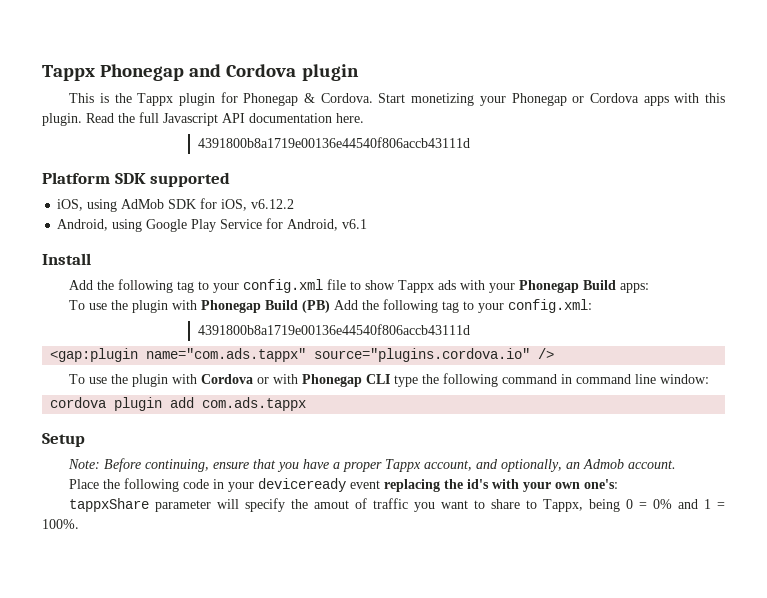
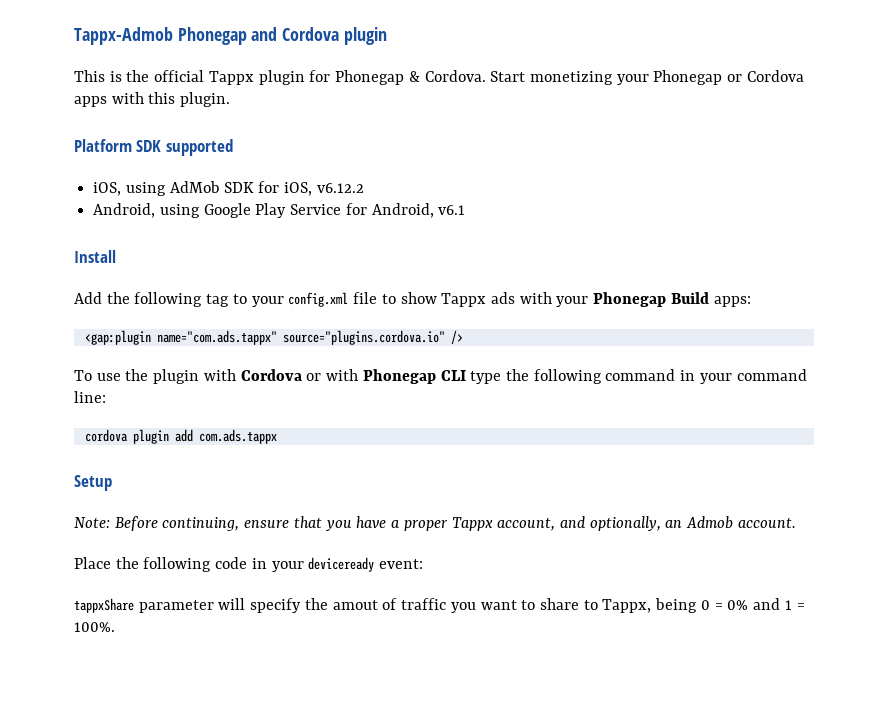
- Tappx Phonegap and Cordova plugin
+ Tappx-Admob Phonegap and Cordova plugin
- This is the Tappx plugin for Phonegap & Cordova.
+ This is the official Tappx plugin for Phonegap & Cordova.
- Read the full Javascript API documentation here.
- 4391800b8a1719e00136e44540f806accb43111d
- To use the plugin with Phonegap Build (PB) Add the following tag to your config.xml:
- 4391800b8a1719e00136e44540f806accb43111d
- To use the plugin with Cordova or with Phonegap CLI type the following command in command line window:
+ To use the plugin with Cordova or with Phonegap CLI type the following command in your command line:
- Place the following code in your deviceready event replacing the id's with your own one's:
+ Place the following code in your deviceready event:

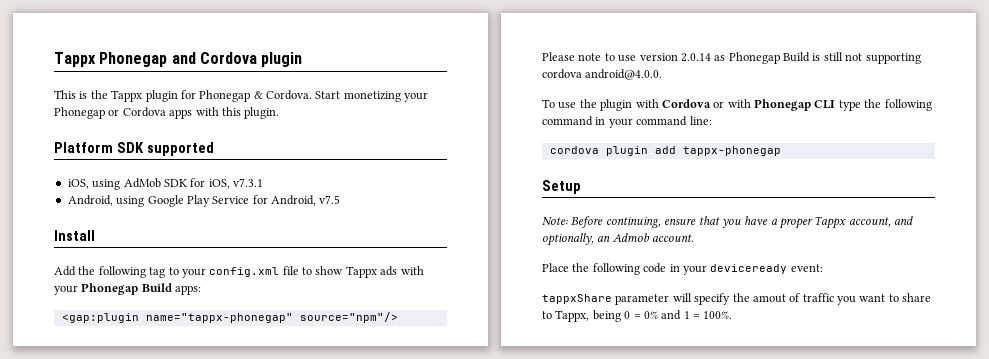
- Tappx-Admob Phonegap and Cordova plugin
+ Tappx Phonegap and Cordova plugin
- This is the official Tappx plugin for Phonegap & Cordova.
+ This is the Tappx plugin for Phonegap & Cordova.
- iOS, using AdMob SDK for iOS, v6.12.2
+ iOS, using AdMob SDK for iOS, v7.3.1
- Android, using Google Play Service for Android, v6.1
+ Android, using Google Play Service for Android, v7.5
- <gap:plugin name="com.ads.tappx" source="plugins.cordova.io" />
+ <gap:plugin name="tappx-phonegap" source="npm"/>
+ Please note to use version 2.0.14 as Phonegap Build is still not supporting cordova android@4.0.0.
- cordova plugin add com.ads.tappx
+ cordova plugin add tappx-phonegap

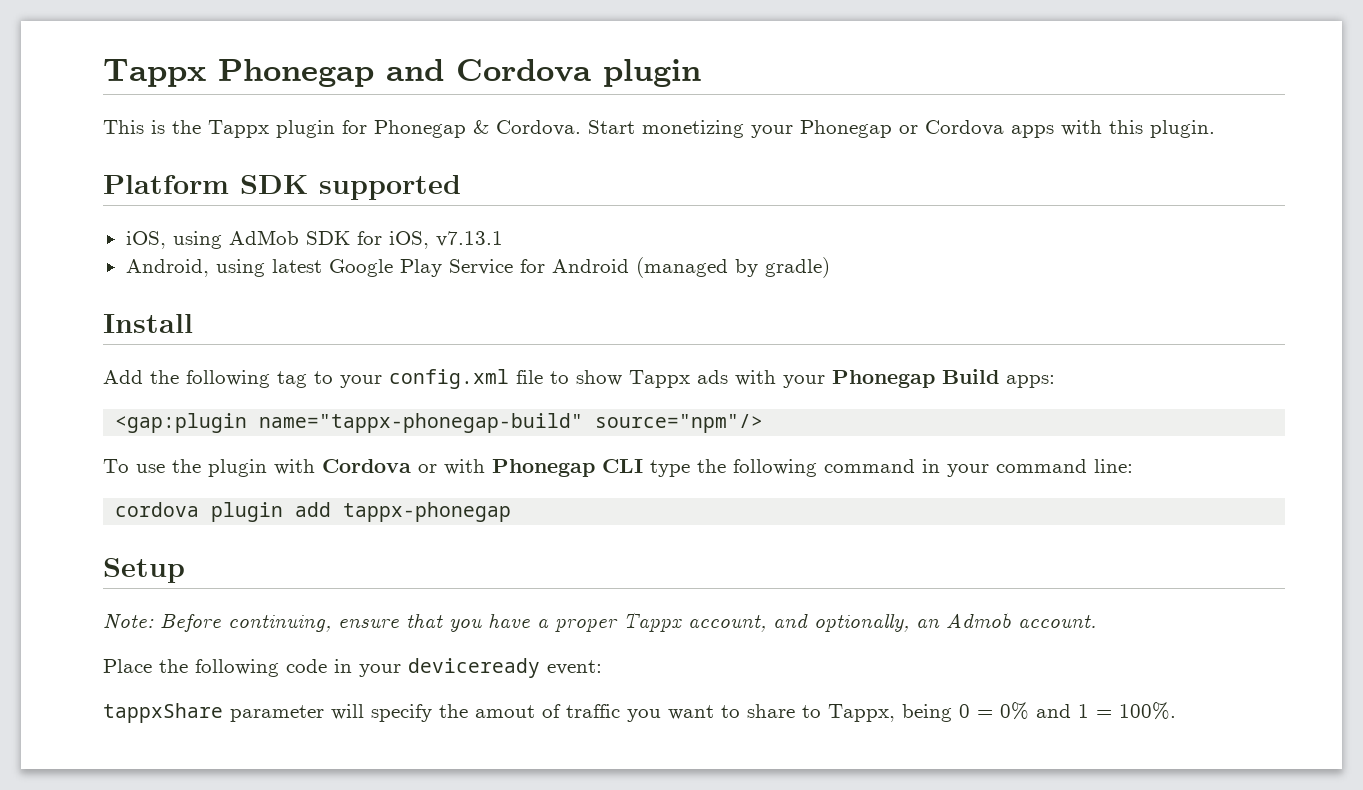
- iOS, using AdMob SDK for iOS, v7.3.1
+ iOS, using AdMob SDK for iOS, v7.13.1
- Android, using Google Play Service for Android, v7.5
+ Android, using latest Google Play Service for Android (managed by gradle)
- <gap:plugin name="tappx-phonegap" source="npm"/>
+ <gap:plugin name="tappx-phonegap-build" source="npm"/>
- Please note to use version 2.0.14 as Phonegap Build is still not supporting cordova android@4.0.0.

